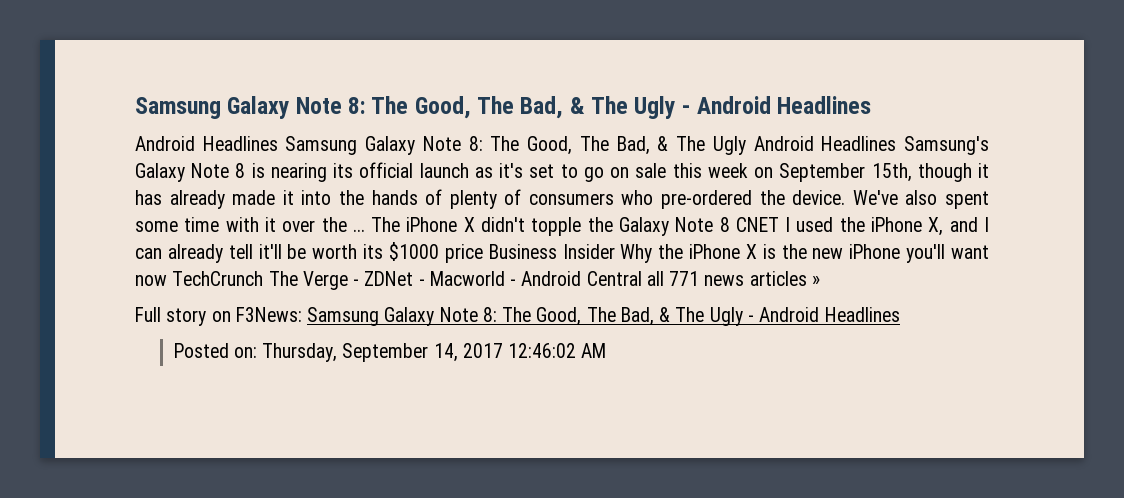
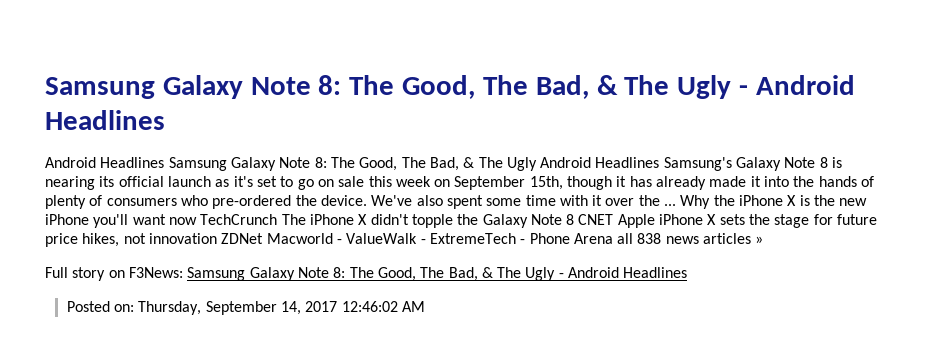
- The iPhone X didn't topple the Galaxy Note 8 CNET I used the iPhone X, and I can already tell it'll be worth its $1000 price Business Insider Why the iPhone X is the new iPhone you'll want now TechCrunch The Verge - ZDNet - Macworld - Android Central all 771 news articles »
+ Why the iPhone X is the new iPhone you'll want now TechCrunch The iPhone X didn't topple the Galaxy Note 8 CNET Apple iPhone X sets the stage for future price hikes, not innovation ZDNet Macworld - ValueWalk - ExtremeTech - Phone Arena all 838 news articles »

